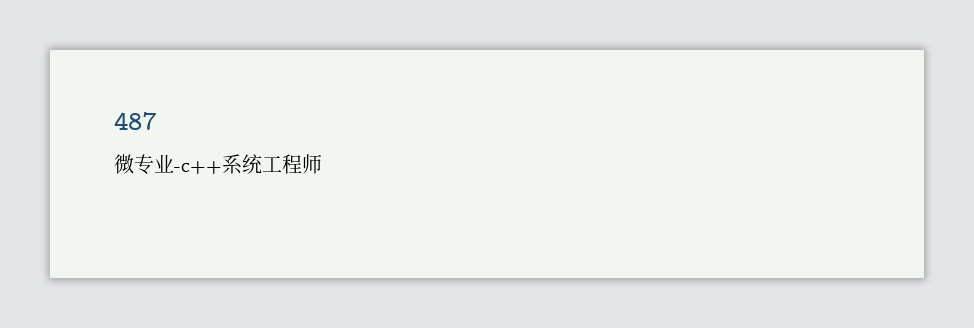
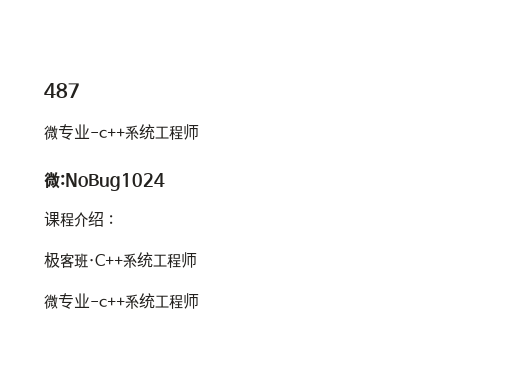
+ 微:NoBug1024
+ 课程介绍：
+ 极客班·C++系统工程师
+ 微专业-c++系统工程师

